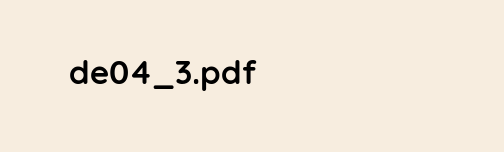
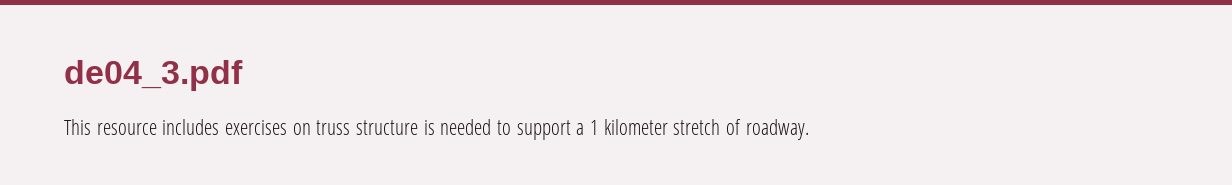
+ This resource includes exercises on truss structure is needed to support a 1 kilometer stretch of roadway.

